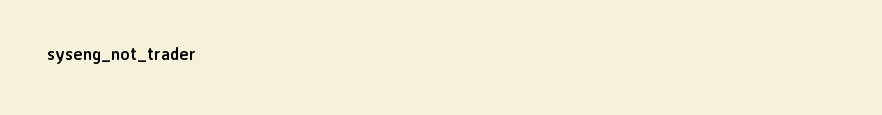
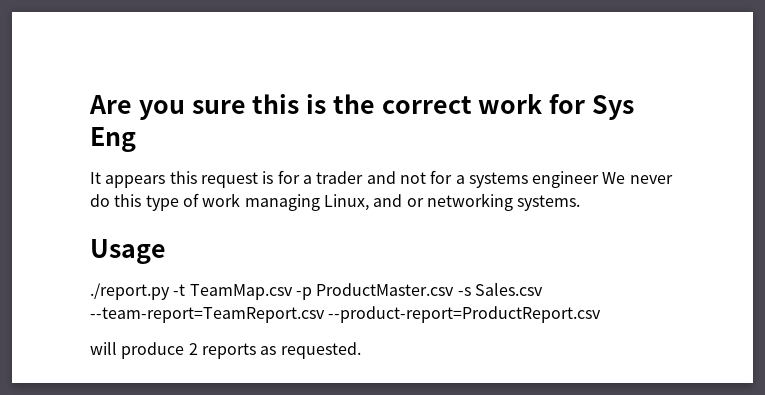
- syseng_not_trader
+ Are you sure this is the correct work for Sys Eng
+ It appears this request is for a trader and not for a systems engineer We never do this type of work managing Linux, and or networking systems.
+ Usage
+ ./report.py -t TeamMap.csv -p ProductMaster.csv -s Sales.csv --team-report=TeamReport.csv --product-report=ProductReport.csv
+ will produce 2 reports as requested.

